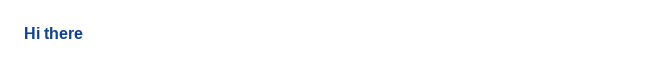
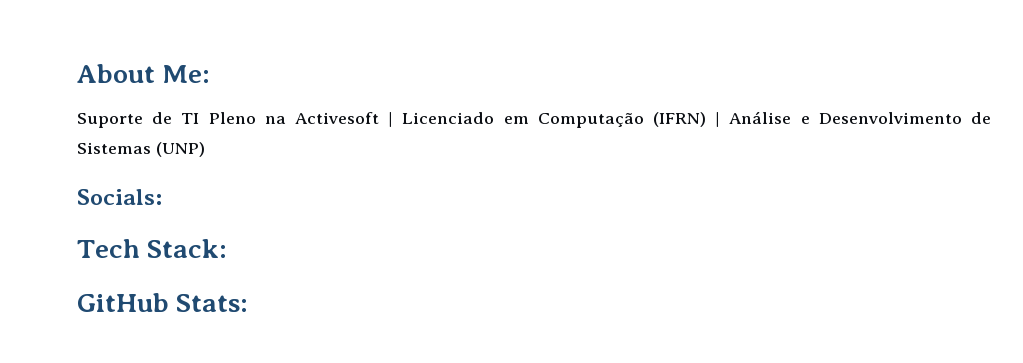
- Hi there
+ About Me:
+ Suporte de TI Pleno na Activesoft | Licenciado em Computação (IFRN) | Análise e Desenvolvimento de Sistemas (UNP)
+ Socials:
+ Tech Stack:
+ GitHub Stats:

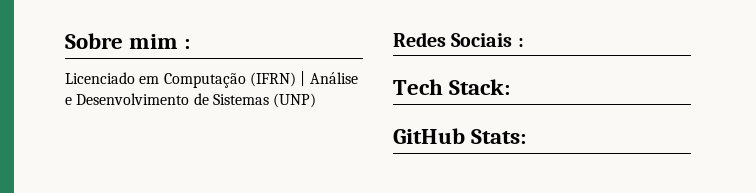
- About Me:
- Suporte de TI Pleno na Activesoft | Licenciado em Computação (IFRN) | Análise e Desenvolvimento de Sistemas (UNP)
+ Sobre mim :
+ Licenciado em Computação (IFRN) | Análise e Desenvolvimento de Sistemas (UNP)
- Socials:
+ Redes Sociais :

